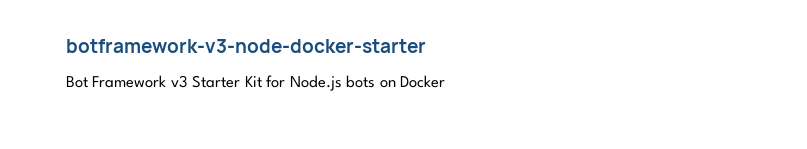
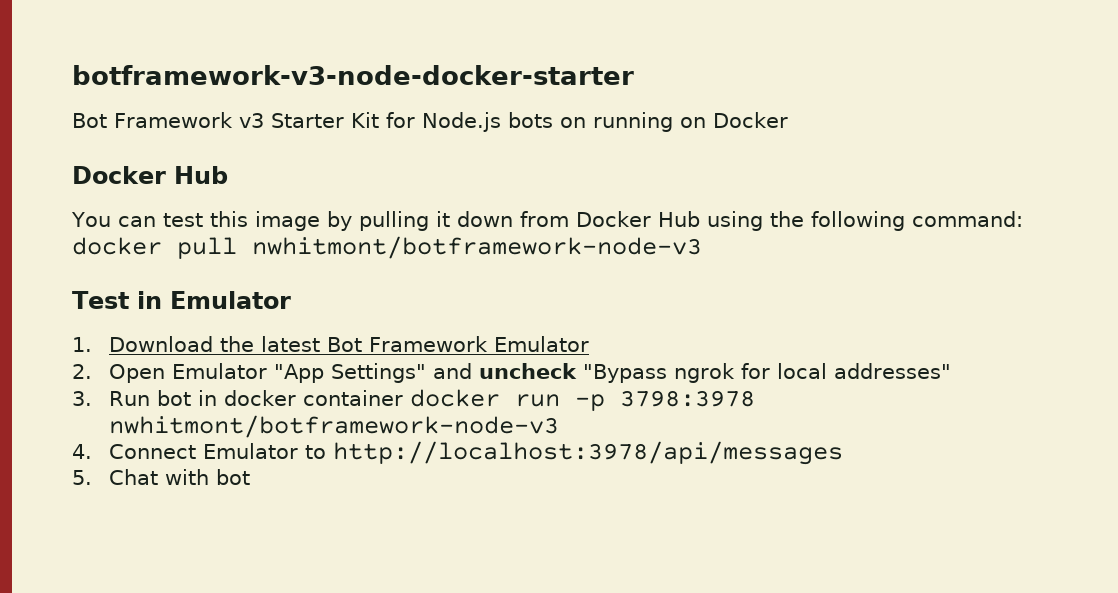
- Bot Framework v3 Starter Kit for Node.js bots on Docker
+ Bot Framework v3 Starter Kit for Node.js bots on running on Docker
+ Docker Hub
+ You can test this image by pulling it down from Docker Hub using the following command: docker pull nwhitmont/botframework-node-v3
+ Test in Emulator
+ 1. Download the latest Bot Framework Emulator
+ 2. Open Emulator "App Settings" and uncheck "Bypass ngrok for local addresses"
+ 3. Run bot in docker container docker run -p 3798:3978 nwhitmont/botframework-node-v3
+ 4. Connect Emulator to http://localhost:3978/api/messages
+ 5. Chat with bot

